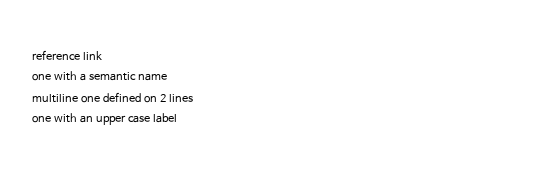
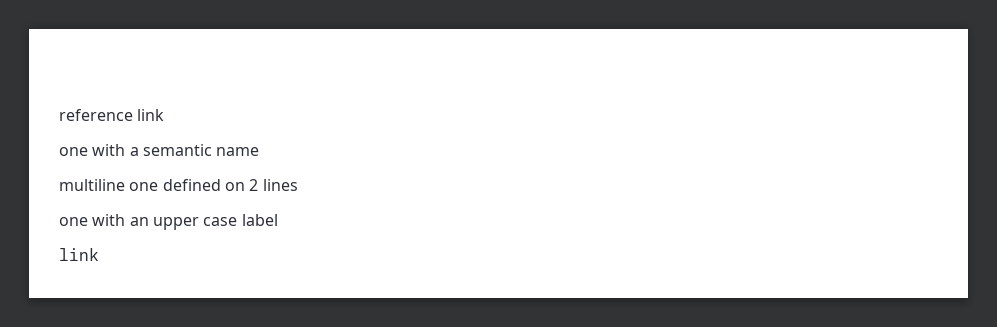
  one with an upper case label
+ link

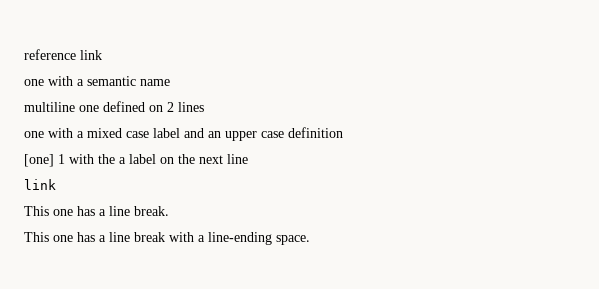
- one with an upper case label
+ one with a mixed case label and an upper case definition
+ [one] 1 with the a label on the next line
  link
+ This one has a line break.
+ This one has a line break with a line-ending space.

